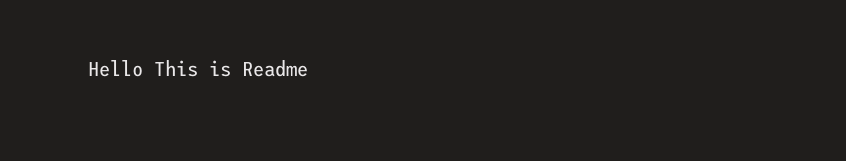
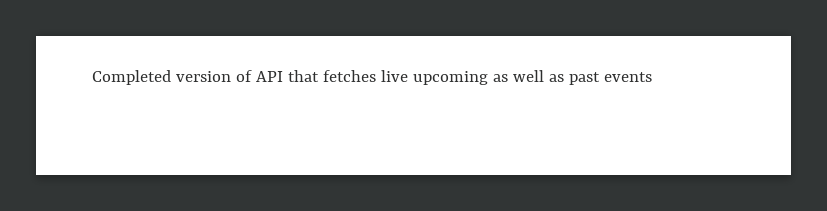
- Hello This is Readme
+ Completed version of API that fetches live upcoming as well as past events

